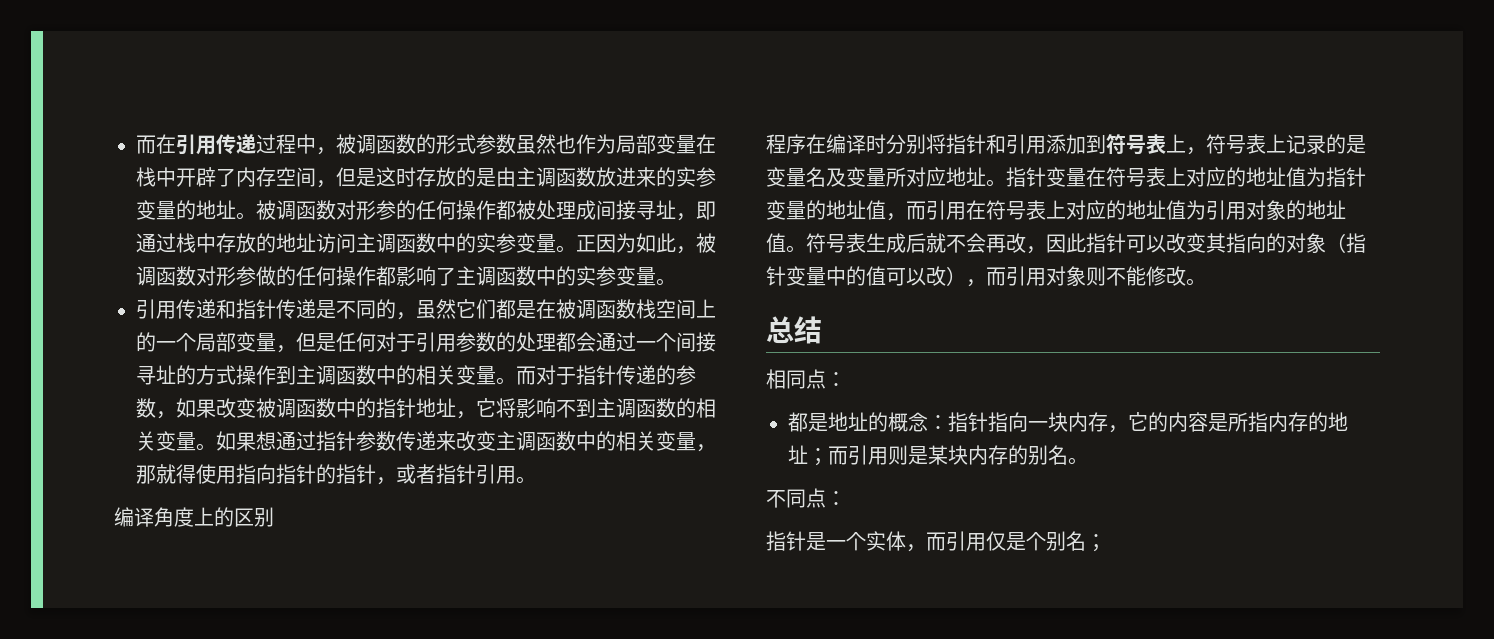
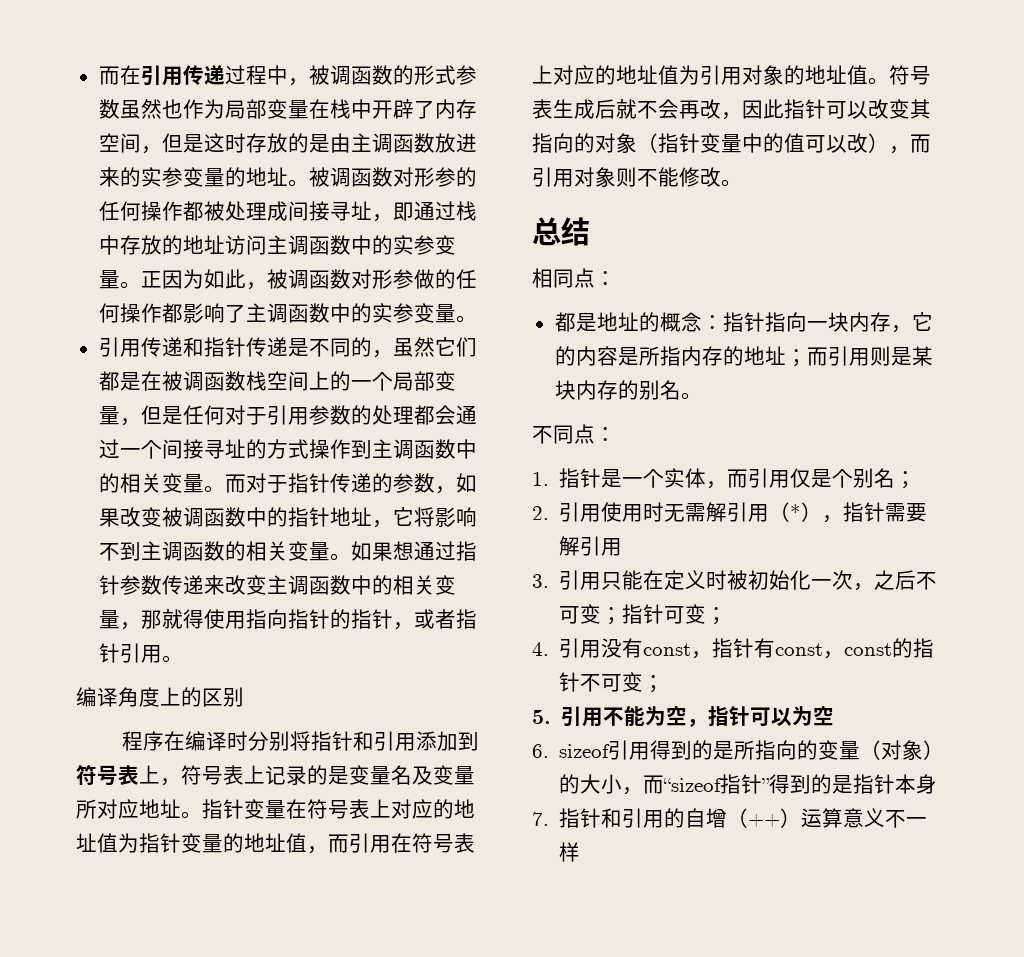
- 指针是一个实体，而引用仅是个别名；
+ 1.指针是一个实体，而引用仅是个别名；
+ 2.引用使用时无需解引用（*），指针需要解引用
+ 3.引用只能在定义时被初始化一次，之后不可变；指针可变；
+ 4.引用没有const，指针有const，const的指针不可变；
+ 5.引用不能为空，指针可以为空
+ 6. sizeof引用得到的是所指向的变量（对象）的大小，而“sizeof指针”得到的是指针本身
+ 7.指针和引用的自增（++）运算意义不一样

